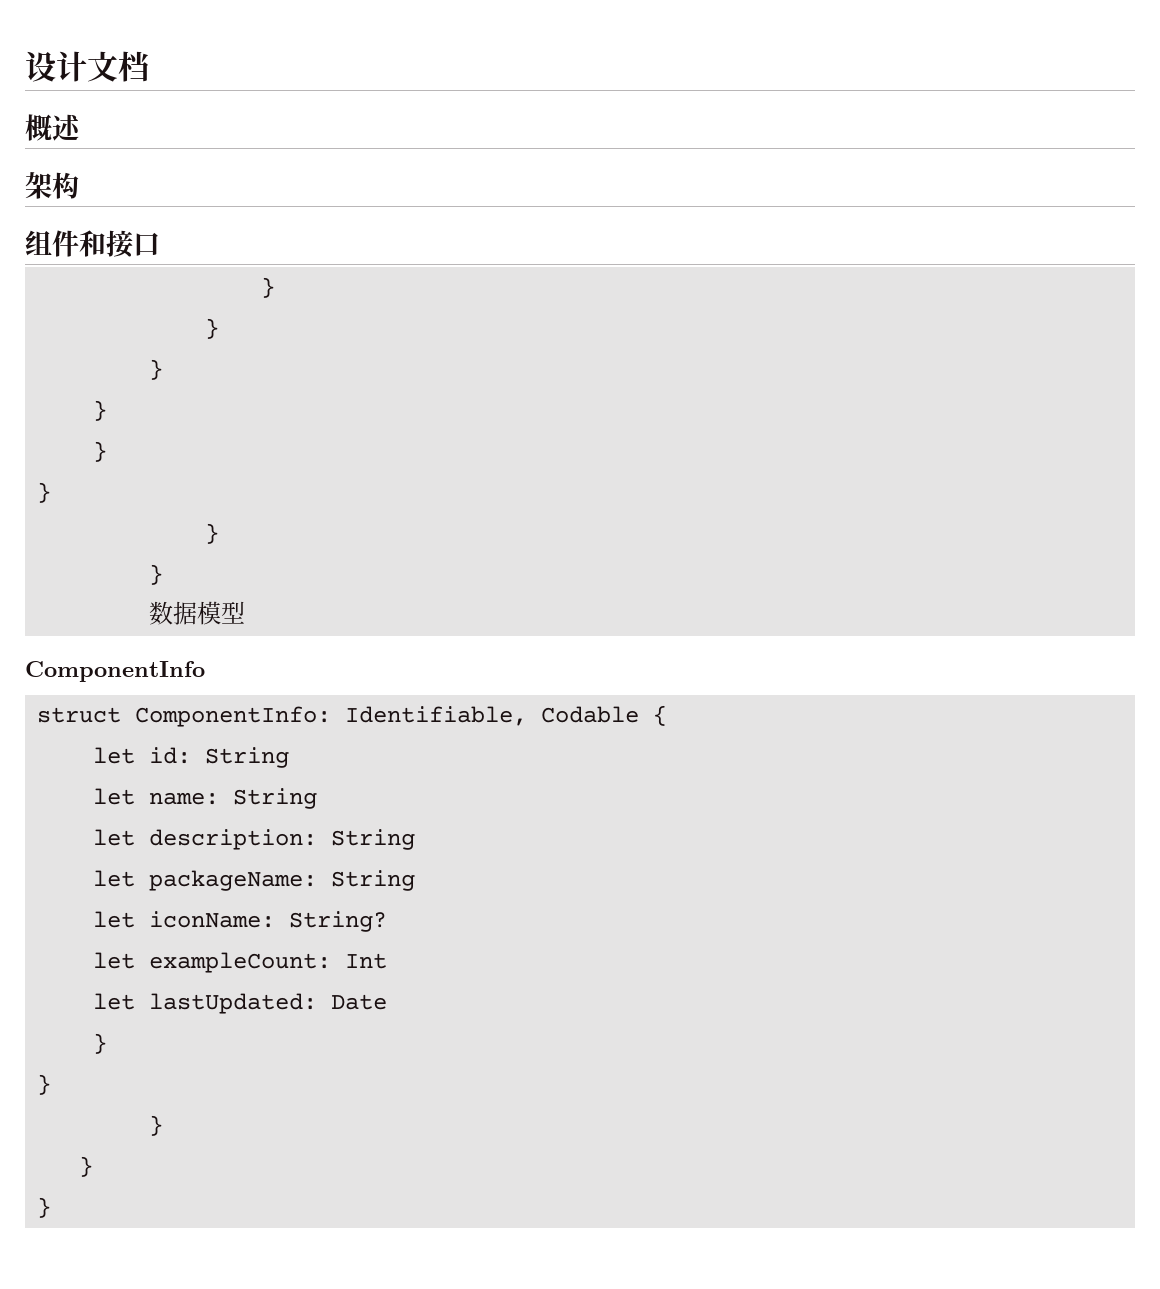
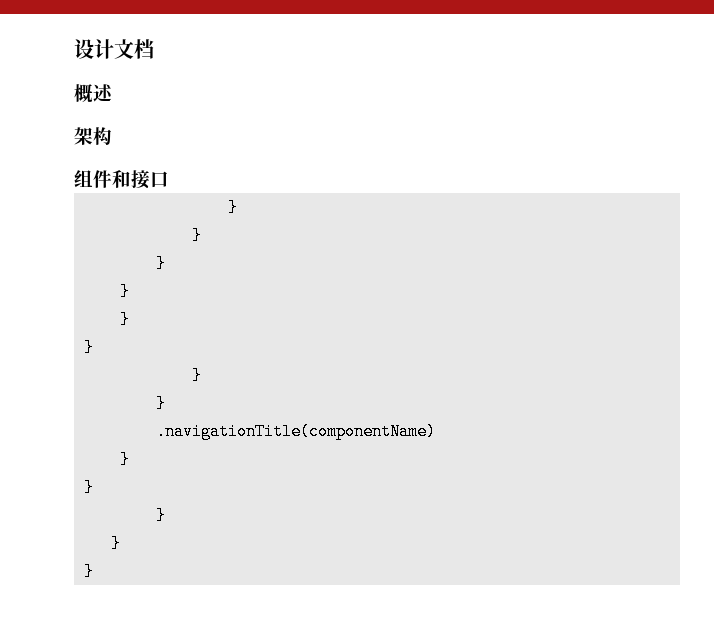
- 数据模型
- ComponentInfo
- struct ComponentInfo: Identifiable, Codable {
- let id: String
- let name: String
- let description: String
- let packageName: String
- let iconName: String?
- let exampleCount: Int
- let lastUpdated: Date
+ .navigationTitle(componentName)

